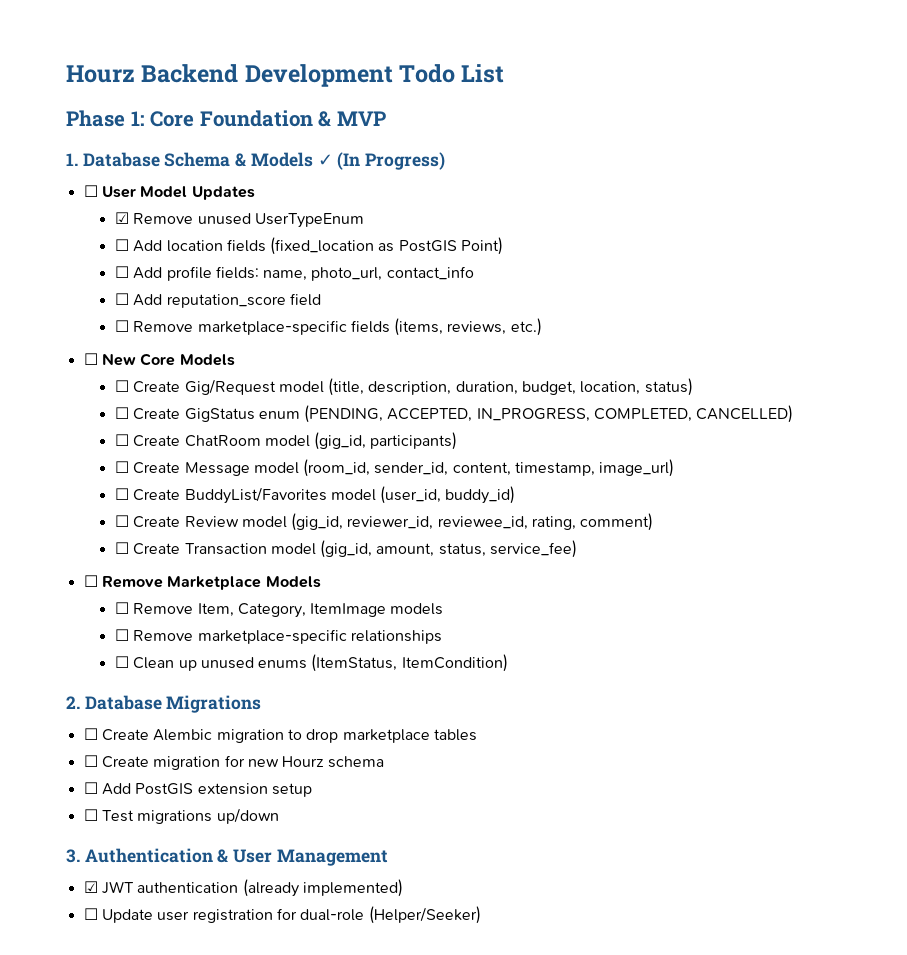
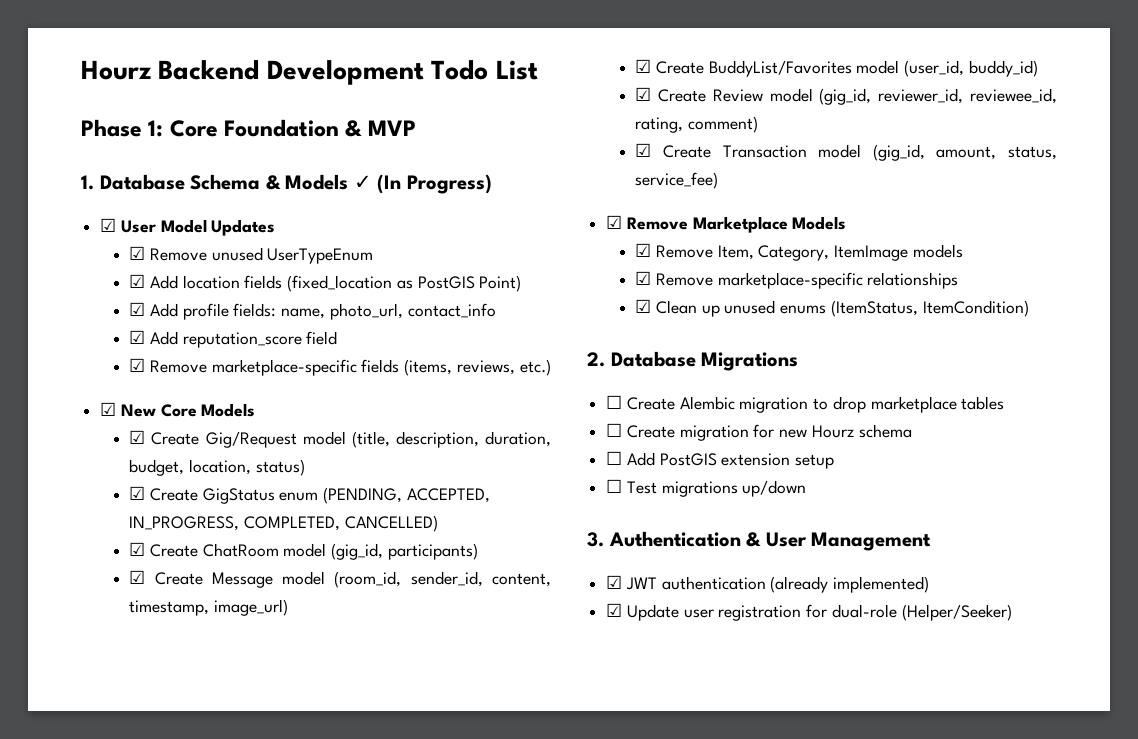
- ☐ User Model Updates
+ ☑ User Model Updates
- ☐ Add location fields (fixed_location as PostGIS Point)
+ ☑ Add location fields (fixed_location as PostGIS Point)
- ☐ Add profile fields: name, photo_url, contact_info
+ ☑ Add profile fields: name, photo_url, contact_info
- ☐ Add reputation_score field
+ ☑ Add reputation_score field
- ☐ Remove marketplace-specific fields (items, reviews, etc.)
+ ☑ Remove marketplace-specific fields (items, reviews, etc.)
- ☐ New Core Models
+ ☑ New Core Models
- ☐ Create Gig/Request model (title, description, duration, budget, location, status)
+ ☑ Create Gig/Request model (title, description, duration, budget, location, status)
- ☐ Create GigStatus enum (PENDING, ACCEPTED, IN_PROGRESS, COMPLETED, CANCELLED)
+ ☑ Create GigStatus enum (PENDING, ACCEPTED, IN_PROGRESS, COMPLETED, CANCELLED)
- ☐ Create ChatRoom model (gig_id, participants)
+ ☑ Create ChatRoom model (gig_id, participants)
- ☐ Create Message model (room_id, sender_id, content, timestamp, image_url)
+ ☑ Create Message model (room_id, sender_id, content, timestamp, image_url)
- ☐ Create BuddyList/Favorites model (user_id, buddy_id)
+ ☑ Create BuddyList/Favorites model (user_id, buddy_id)
- ☐ Create Review model (gig_id, reviewer_id, reviewee_id, rating, comment)
+ ☑ Create Review model (gig_id, reviewer_id, reviewee_id, rating, comment)
- ☐ Create Transaction model (gig_id, amount, status, service_fee)
+ ☑ Create Transaction model (gig_id, amount, status, service_fee)
- ☐ Remove Marketplace Models
+ ☑ Remove Marketplace Models
- ☐ Remove Item, Category, ItemImage models
+ ☑ Remove Item, Category, ItemImage models
- ☐ Remove marketplace-specific relationships
+ ☑ Remove marketplace-specific relationships
- ☐ Clean up unused enums (ItemStatus, ItemCondition)
+ ☑ Clean up unused enums (ItemStatus, ItemCondition)
- ☐ Update user registration for dual-role (Helper/Seeker)
+ ☑ Update user registration for dual-role (Helper/Seeker)

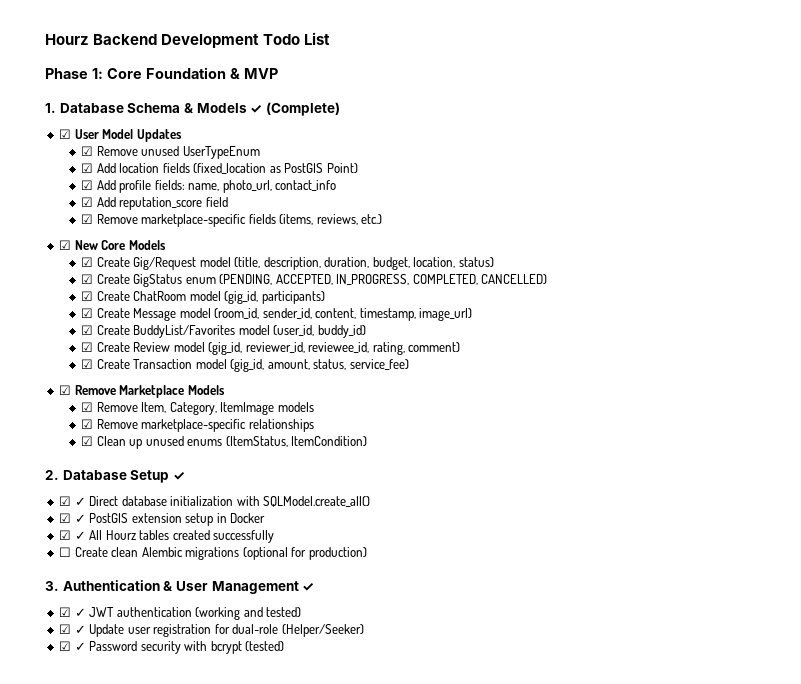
- 1. Database Schema & Models ✓ (In Progress)
+ 1. Database Schema & Models ✓ (Complete)
- 2. Database Migrations
- ☐ Create Alembic migration to drop marketplace tables
- ☐ Create migration for new Hourz schema
- ☐ Add PostGIS extension setup
- ☐ Test migrations up/down
+ 2. Database Setup ✓
+ ☑ ✓ Direct database initialization with SQLModel.create_all()
+ ☑ ✓ PostGIS extension setup in Docker
+ ☑ ✓ All Hourz tables created successfully
+ ☐ Create clean Alembic migrations (optional for production)
- 3. Authentication & User Management
- ☑ JWT authentication (already implemented)
- ☑ Update user registration for dual-role (Helper/Seeker)
+ 3. Authentication & User Management ✓
+ ☑ ✓ JWT authentication (working and tested)
+ ☑ ✓ Update user registration for dual-role (Helper/Seeker)
+ ☑ ✓ Password security with bcrypt (tested)

